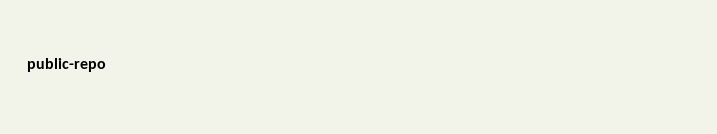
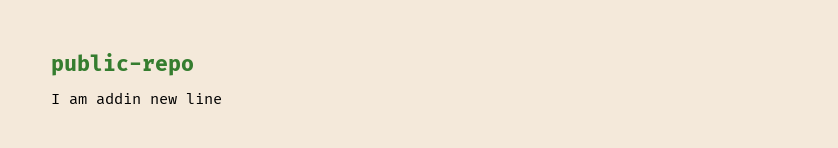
+ I am addin new line

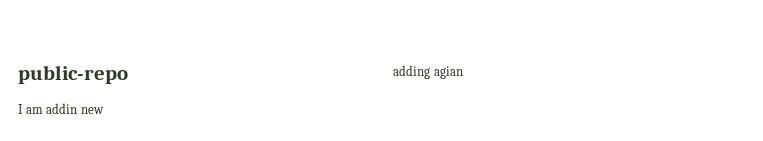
- I am addin new line
+ I am addin new
+ adding agian

